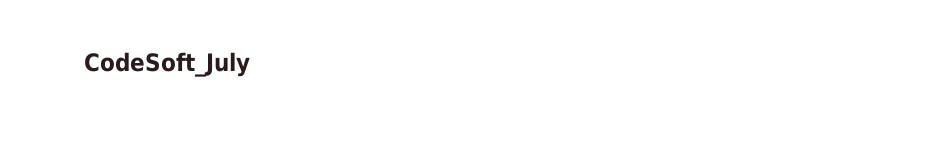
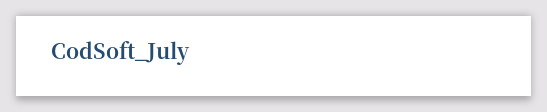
- CodeSoft_July
+ CodSoft_July

